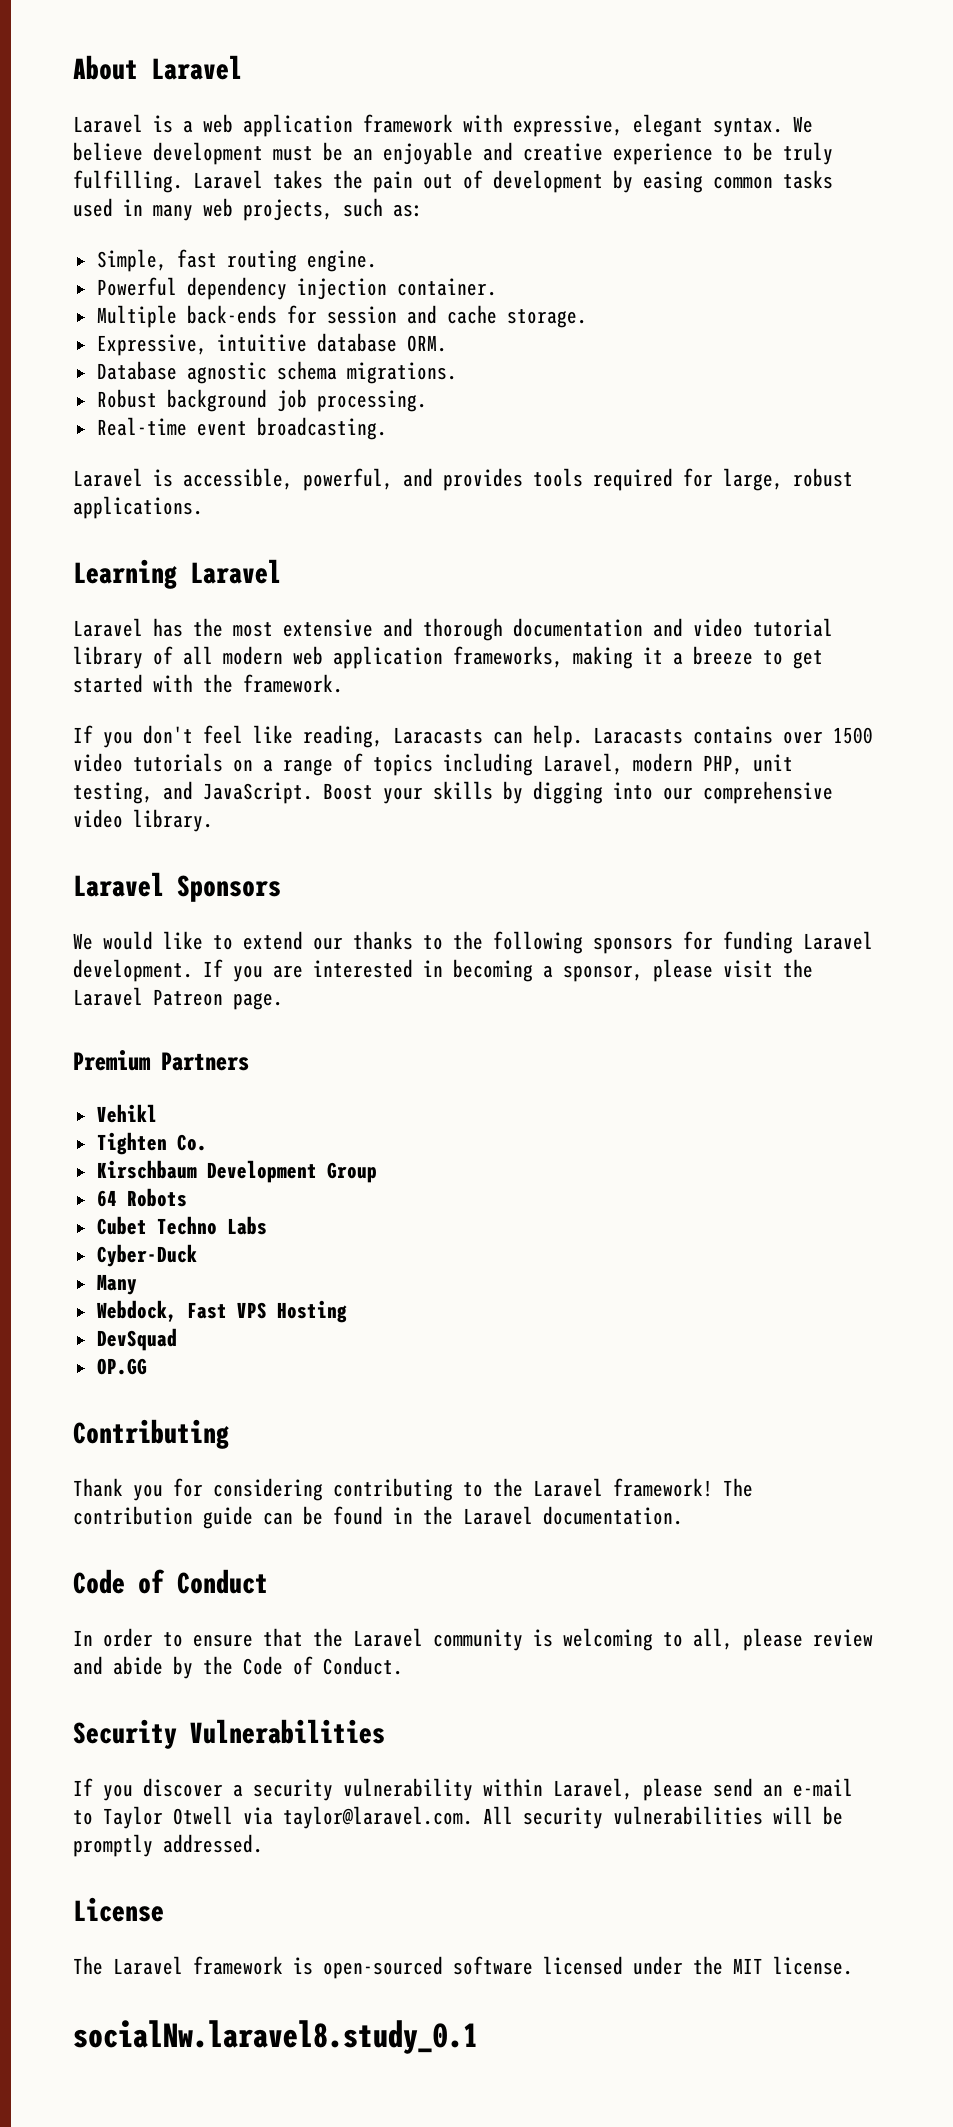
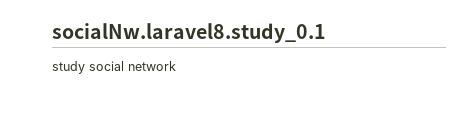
- About Laravel
- Laravel is a web application framework with expressive, elegant syntax. We believe development must be an enjoyable and creative experience to be truly fulfilling. Laravel takes the pain out of development by easing common tasks used in many web projects, such as:
- Simple, fast routing engine.
- Powerful dependency injection container.
- Multiple back-ends for session and cache storage.
- Expressive, intuitive database ORM.
- Database agnostic schema migrations.
- Robust background job processing.
- Real-time event broadcasting.
- Laravel is accessible, powerful, and provides tools required for large, robust applications.
- Learning Laravel
- Laravel has the most extensive and thorough documentation and video tutorial library of all modern web application frameworks, making it a breeze to get started with the framework.
- If you don't feel like reading, Laracasts can help. Laracasts contains over 1500 video tutorials on a range of topics including Laravel, modern PHP, unit testing, and JavaScript. Boost your skills by digging into our comprehensive video library.
- Laravel Sponsors
- We would like to extend our thanks to the following sponsors for funding Laravel development. If you are interested in becoming a sponsor, please visit the Laravel Patreon page.
- Premium Partners
- Vehikl
- Tighten Co.
- Kirschbaum Development Group
- 64 Robots
- Cubet Techno Labs
- Cyber-Duck
- Many
- Webdock, Fast VPS Hosting
- DevSquad
- OP.GG
- Contributing
- Thank you for considering contributing to the Laravel framework! The contribution guide can be found in the Laravel documentation.
- Code of Conduct
- In order to ensure that the Laravel community is welcoming to all, please review and abide by the Code of Conduct.
- Security Vulnerabilities
- If you discover a security vulnerability within Laravel, please send an e-mail to Taylor Otwell via taylor@laravel.com. All security vulnerabilities will be promptly addressed.
- License
- The Laravel framework is open-sourced software licensed under the MIT license.
  socialNw.laravel8.study_0.1
+ study social network

